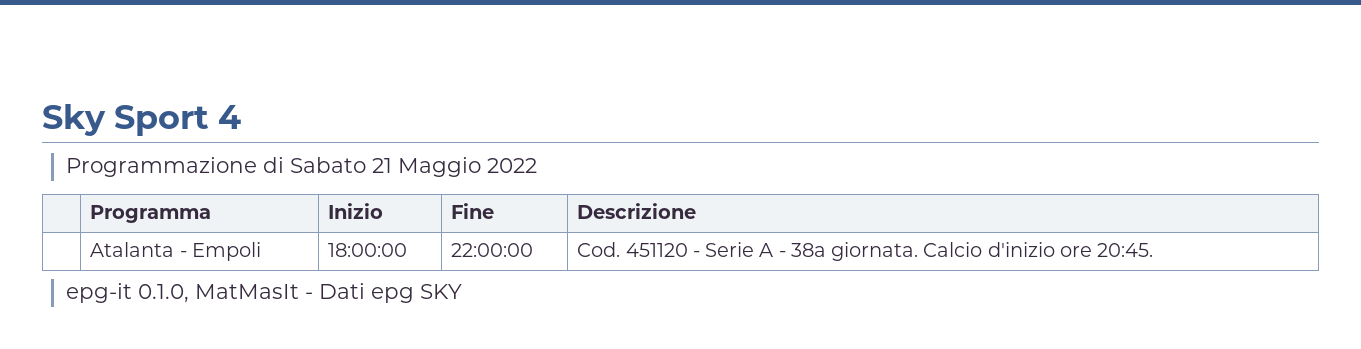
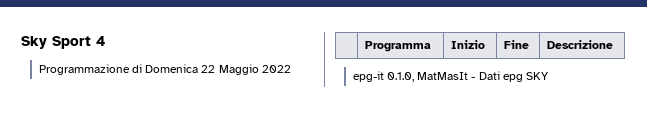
- Programmazione di Sabato 21 Maggio 2022
+ Programmazione di Domenica 22 Maggio 2022
- | Atalanta - Empoli | 18:00:00 | 22:00:00 | Cod. 451120 - Serie A - 38a giornata. Calcio d'inizio ore 20:45.

